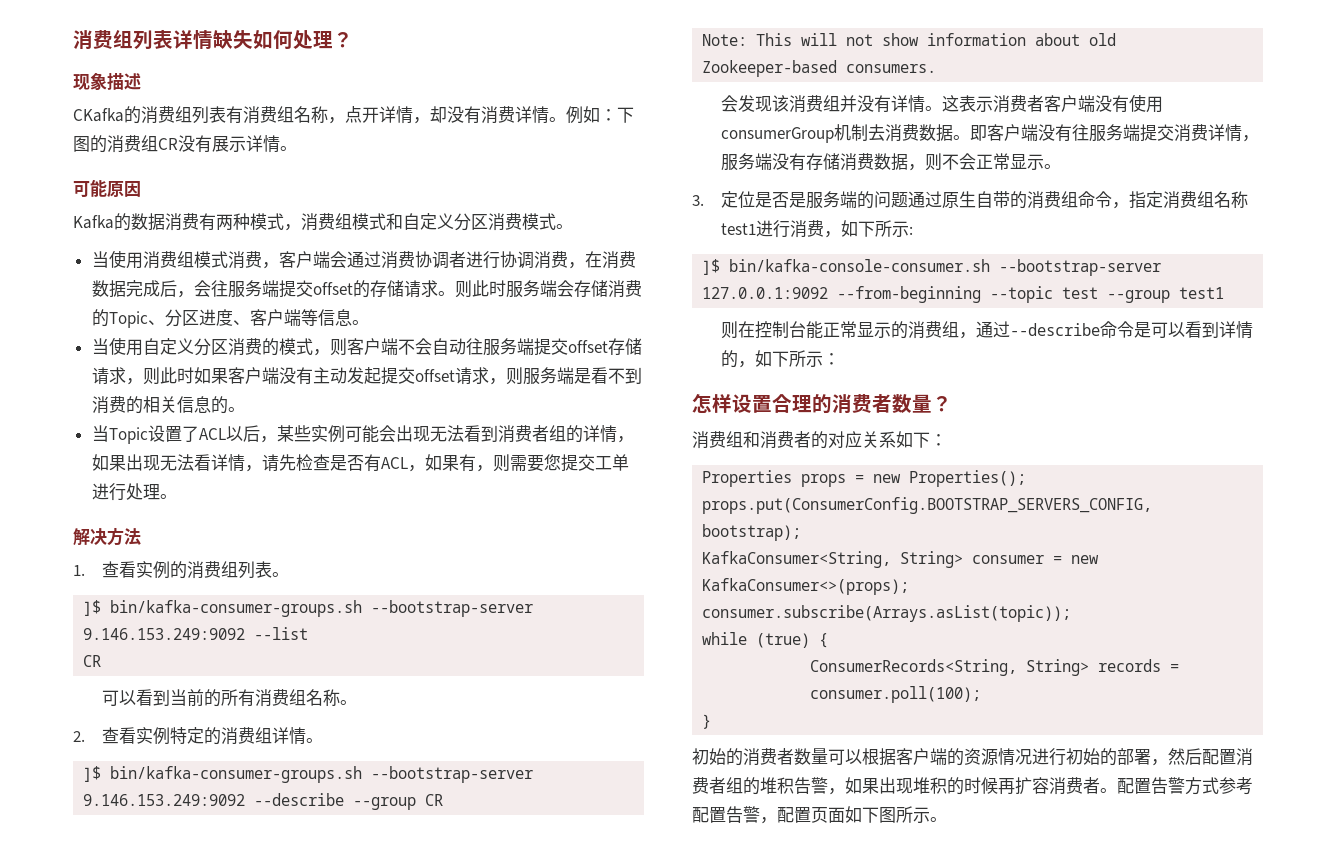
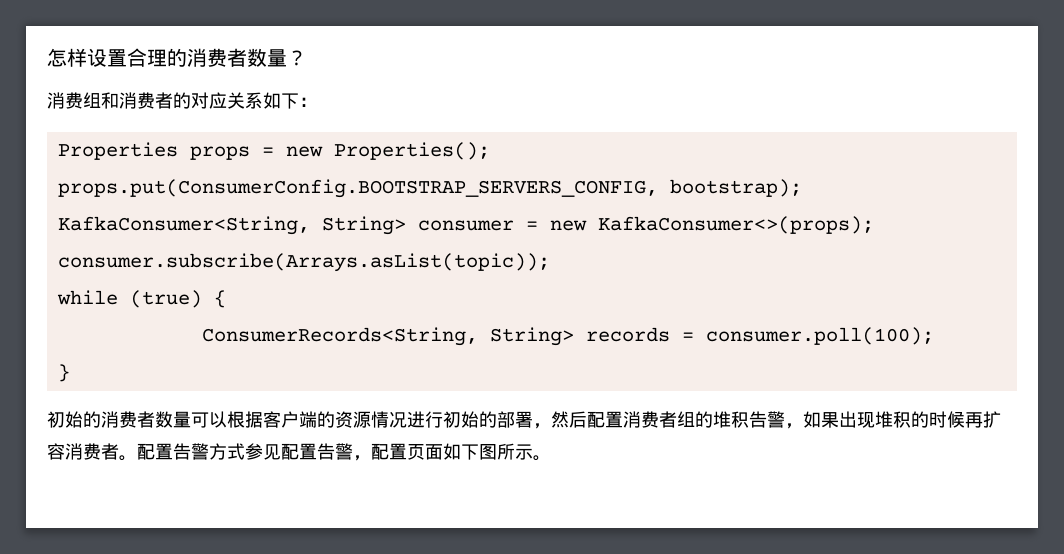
- 消费组列表详情缺失如何处理？
- 现象描述
- CKafka的消费组列表有消费组名称，点开详情，却没有消费详情。例如：下图的消费组CR没有展示详情。
- 可能原因
- Kafka的数据消费有两种模式，消费组模式和自定义分区消费模式。
- 当使用消费组模式消费，客户端会通过消费协调者进行协调消费，在消费数据完成后，会往服务端提交offset的存储请求。则此时服务端会存储消费的Topic、分区进度、客户端等信息。
- 当使用自定义分区消费的模式，则客户端不会自动往服务端提交offset存储请求，则此时如果客户端没有主动发起提交offset请求，则服务端是看不到消费的相关信息的。
- 当Topic设置了ACL以后，某些实例可能会出现无法看到消费者组的详情，如果出现无法看详情，请先检查是否有ACL，如果有，则需要您提交工单进行处理。
- 解决方法
- 1.查看实例的消费组列表。
- ]$ bin/kafka-consumer-groups.sh --bootstrap-server 9.146.153.249:9092 --list
- CR
- 可以看到当前的所有消费组名称。
- 2.查看实例特定的消费组详情。
- ]$ bin/kafka-consumer-groups.sh --bootstrap-server 9.146.153.249:9092 --describe --group CR
- Note: This will not show information about old Zookeeper-based consumers.
- 会发现该消费组并没有详情。这表示消费者客户端没有使用consumerGroup机制去消费数据。即客户端没有往服务端提交消费详情，服务端没有存储消费数据，则不会正常显示。
- 3.定位是否是服务端的问题通过原生自带的消费组命令，指定消费组名称test1进行消费，如下所示:
- ]$ bin/kafka-console-consumer.sh --bootstrap-server 127.0.0.1:9092 --from-beginning --topic test --group test1
- 则在控制台能正常显示的消费组，通过--describe命令是可以看到详情的，如下所示：
- 配置告警方式参考配置告警，配置页面如下图所示。
+ 配置告警方式参见配置告警，配置页面如下图所示。

